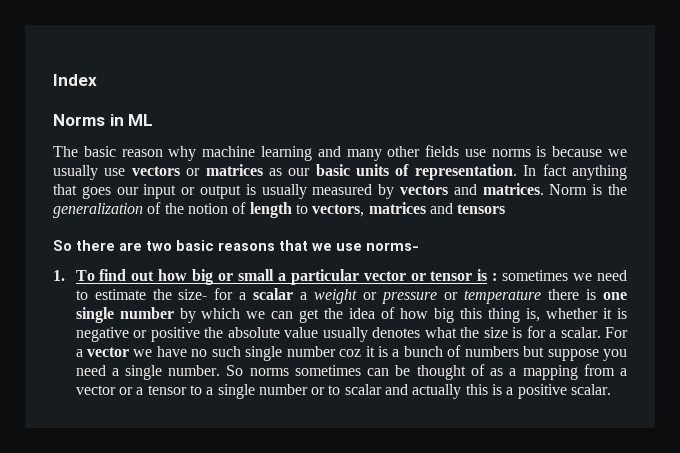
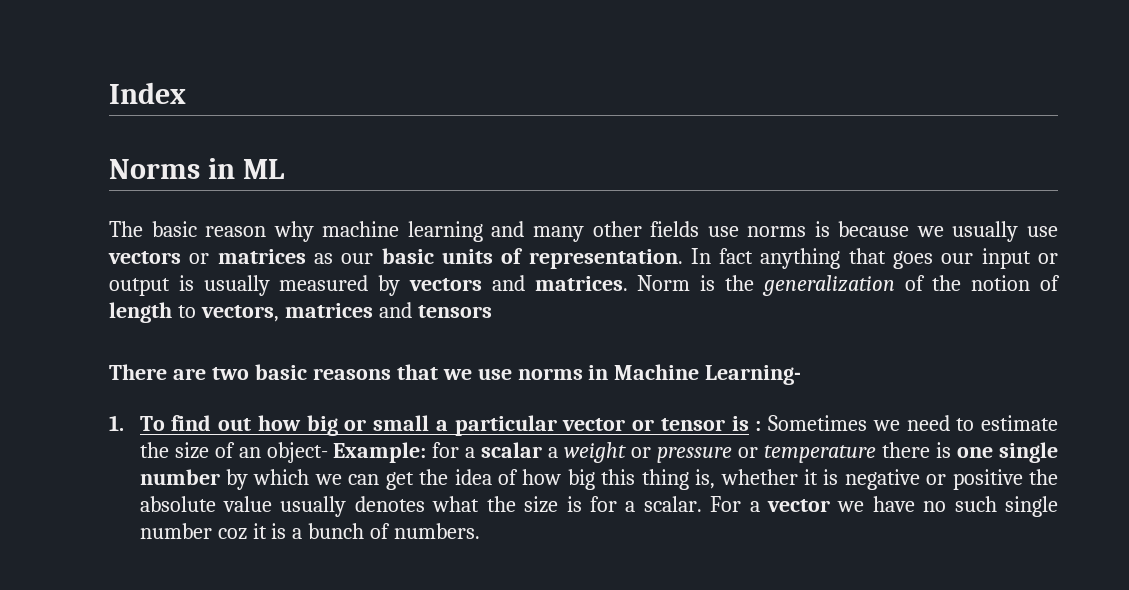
- So there are two basic reasons that we use norms-
+ There are two basic reasons that we use norms in Machine Learning-
- sometimes we need to estimate the size- for a scalar a weight or pressure or temperature there is one single number by which we can get the idea of how big this thing is, whether it is negative or positive the absolute value usually denotes what the size is for a scalar.
+ Sometimes we need to estimate the size of an object- Example: for a scalar a weight or pressure or temperature there is one single number by which we can get the idea of how big this thing is, whether it is negative or positive the absolute value usually denotes what the size is for a scalar.
- For a vector we have no such single number coz it is a bunch of numbers but suppose you need a single number. So norms sometimes can be thought of as a mapping from a vector or a tensor to a single number or to scalar and actually this is a positive scalar.
+ For a vector we have no such single number coz it is a bunch of numbers.

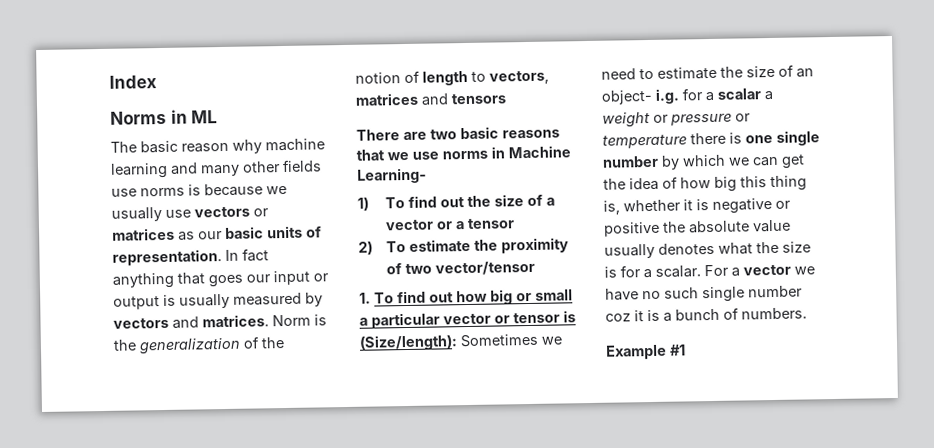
- 1. To find out how big or small a particular vector or tensor is :
+ 1) To find out the size of a vector or a tensor
+ 2) To estimate the proximity of two vector/tensor
+ 1. To find out how big or small a particular vector or tensor is (Size/length):
- Sometimes we need to estimate the size of an object- Example: for a scalar a weight or pressure or temperature there is one single number by which we can get the idea of how big this thing is, whether it is negative or positive the absolute value usually denotes what the size is for a scalar.
+ Sometimes we need to estimate the size of an object- i.g. for a scalar a weight or pressure or temperature there is one single number by which we can get the idea of how big this thing is, whether it is negative or positive the absolute value usually denotes what the size is for a scalar.
+ Example #1

